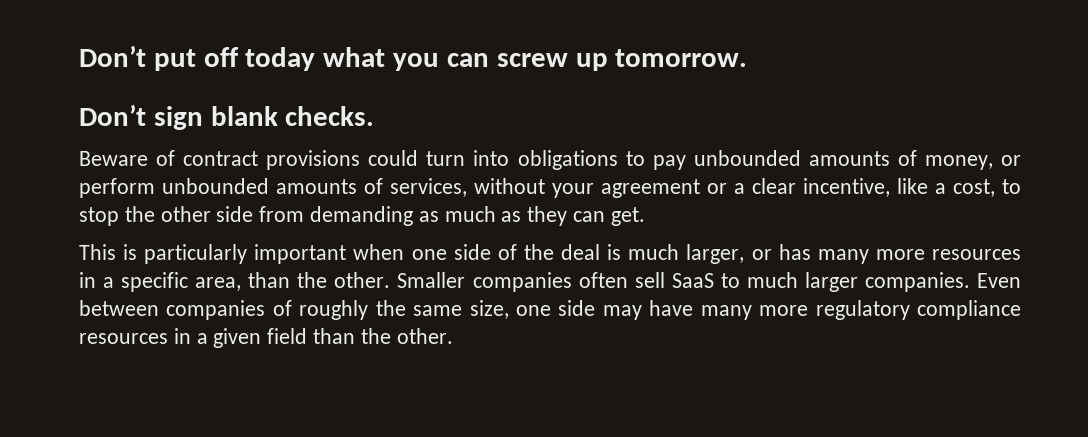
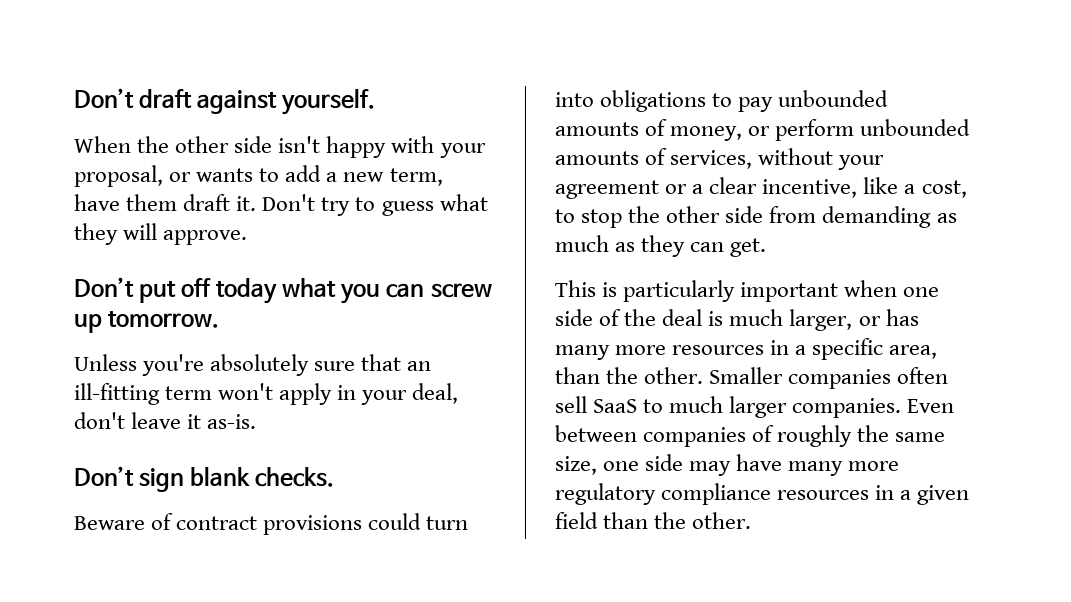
+ Don’t draft against yourself.
+ When the other side isn't happy with your proposal, or wants to add a new term, have them draft it. Don't try to guess what they will approve.
+ Unless you're absolutely sure that an ill-fitting term won't apply in your deal, don't leave it as-is.

